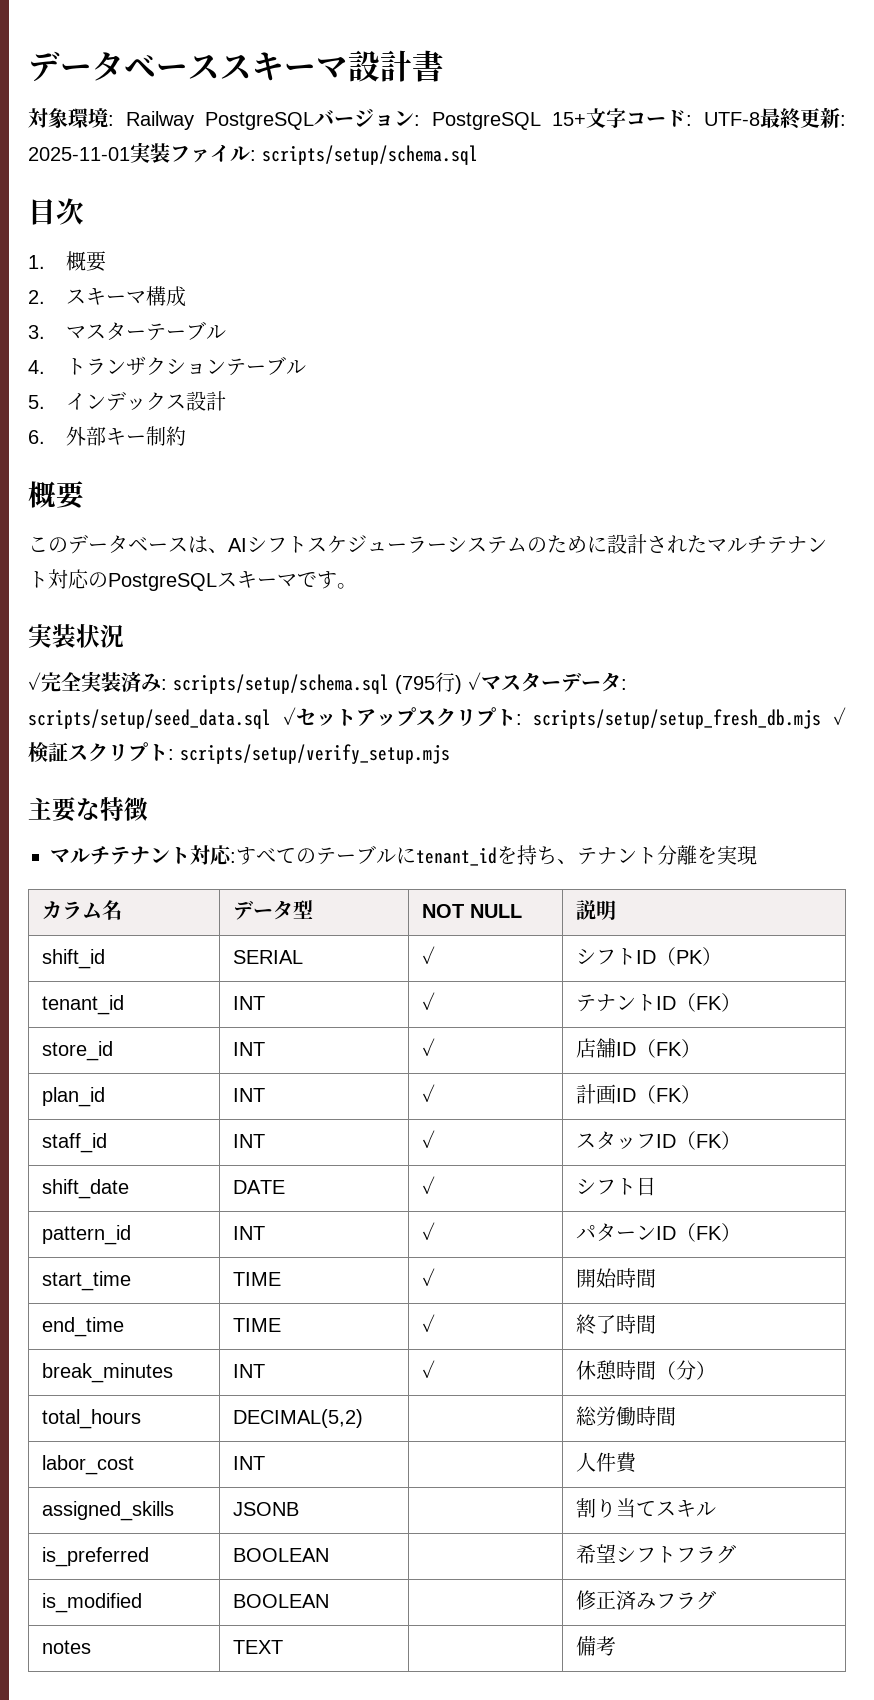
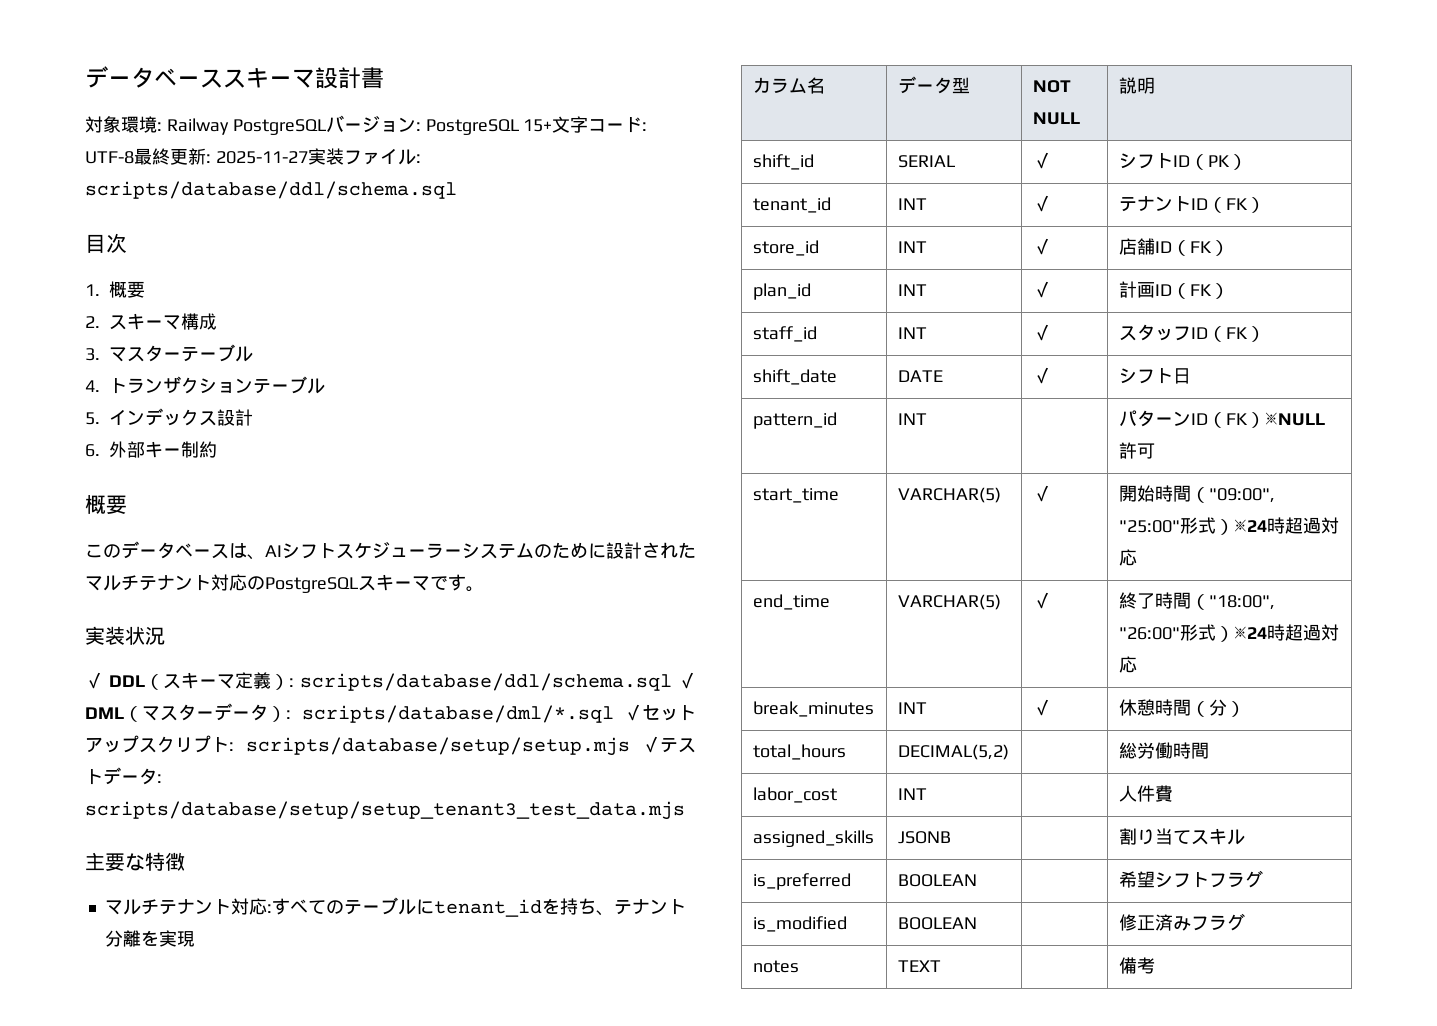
- 対象環境: Railway PostgreSQLバージョン: PostgreSQL 15+文字コード: UTF-8最終更新: 2025-11-01実装ファイル: scripts/setup/schema.sql
+ 対象環境: Railway PostgreSQLバージョン: PostgreSQL 15+文字コード: UTF-8最終更新: 2025-11-27実装ファイル: scripts/database/ddl/schema.sql
- ✓完全実装済み: scripts/setup/schema.sql (795行) ✓マスターデータ: scripts/setup/seed_data.sql ✓セットアップスクリプト: scripts/setup/setup_fresh_db.mjs ✓検証スクリプト: scripts/setup/verify_setup.mjs
+ ✓ DDL（スキーマ定義）: scripts/database/ddl/schema.sql ✓ DML（マスターデータ）: scripts/database/dml/*.sql ✓セットアップスクリプト: scripts/database/setup/setup.mjs ✓テストデータ: scripts/database/setup/setup_tenant3_test_data.mjs
- pattern_id | INT | ✓ | パターンID（FK）
+ pattern_id | INT | | パターンID（FK）※NULL許可
- start_time | TIME | ✓ | 開始時間
+ start_time | VARCHAR(5) | ✓ | 開始時間（"09:00", "25:00"形式）※24時超過対応
- end_time | TIME | ✓ | 終了時間
+ end_time | VARCHAR(5) | ✓ | 終了時間（"18:00", "26:00"形式）※24時超過対応

